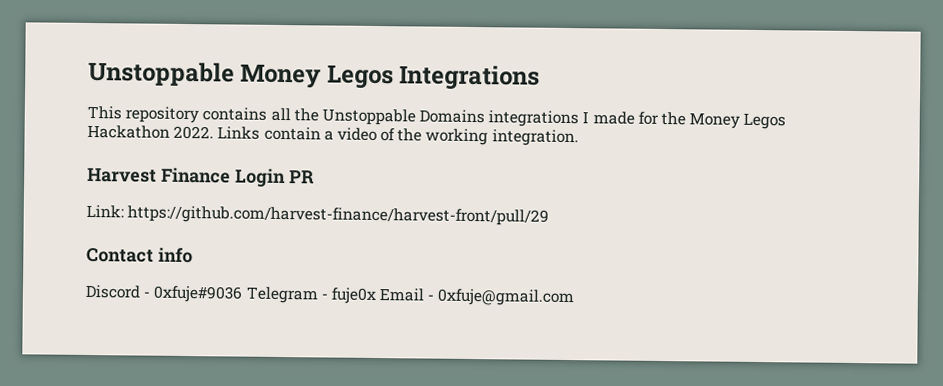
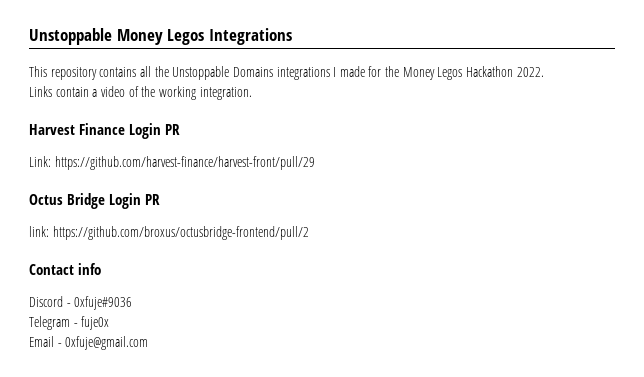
- This repository contains all the Unstoppable Domains integrations I made for the Money Legos Hackathon 2022. Links contain a video of the working integration.
+ This repository contains all the Unstoppable Domains integrations I made for the Money Legos Hackathon 2022.
+ Links contain a video of the working integration.
+ Octus Bridge Login PR
+ link: https://github.com/broxus/octusbridge-frontend/pull/2
- Discord - 0xfuje#9036 Telegram - fuje0x Email - 0xfuje@gmail.com
+ Discord - 0xfuje#9036
+ Telegram - fuje0x
+ Email - 0xfuje@gmail.com

